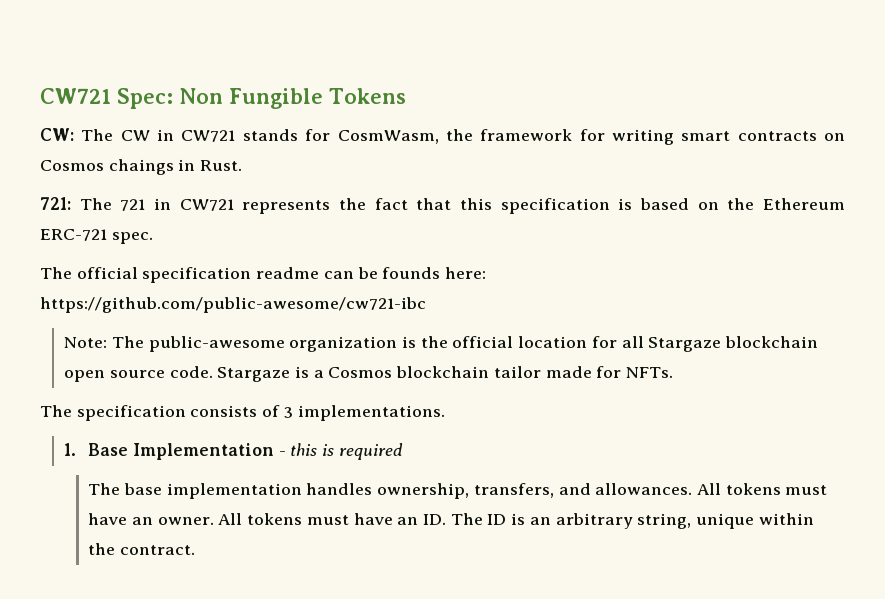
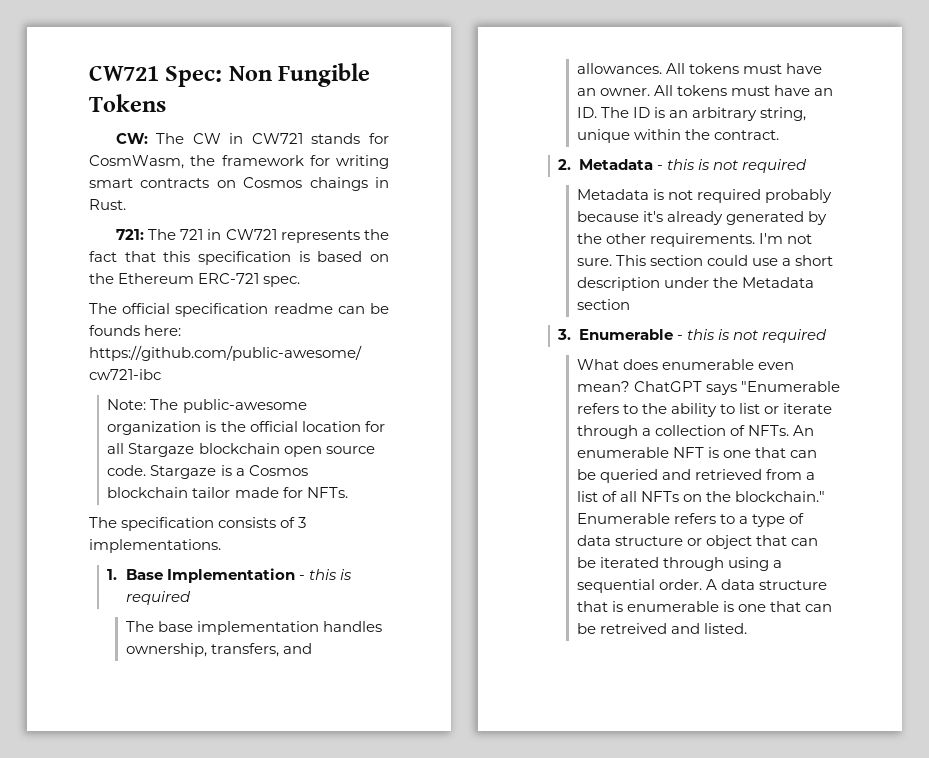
+ 2. Metadata - this is not required
+ Metadata is not required probably because it's already generated by the other requirements. I'm not sure. This section could use a short description under the Metadata section
+ 3. Enumerable - this is not required
+ What does enumerable even mean? ChatGPT says "Enumerable refers to the ability to list or iterate through a collection of NFTs. An enumerable NFT is one that can be queried and retrieved from a list of all NFTs on the blockchain." Enumerable refers to a type of data structure or object that can be iterated through using a sequential order. A data structure that is enumerable is one that can be retreived and listed.

